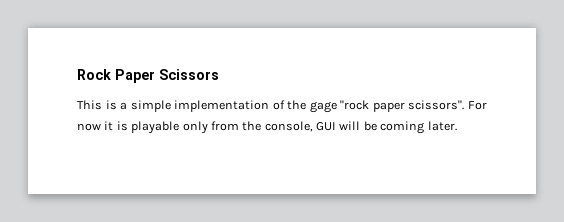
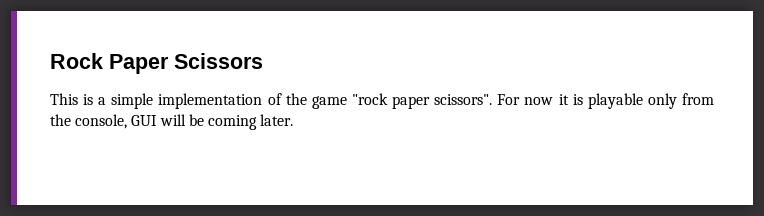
- This is a simple implementation of the gage "rock paper scissors".
+ This is a simple implementation of the game "rock paper scissors".

